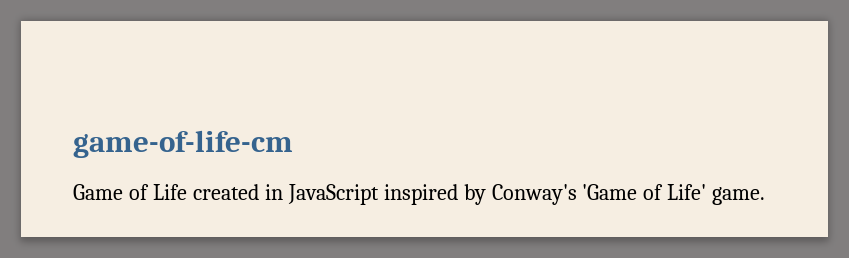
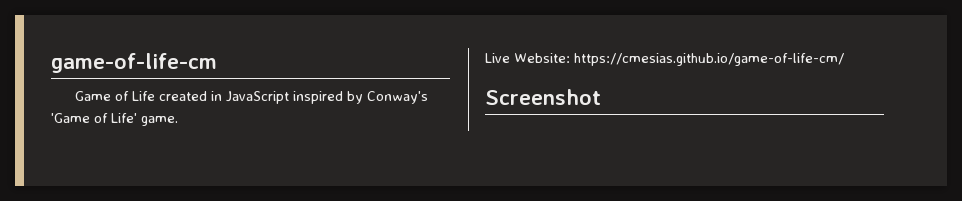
+ Live Website: https://cmesias.github.io/game-of-life-cm/
+ Screenshot

